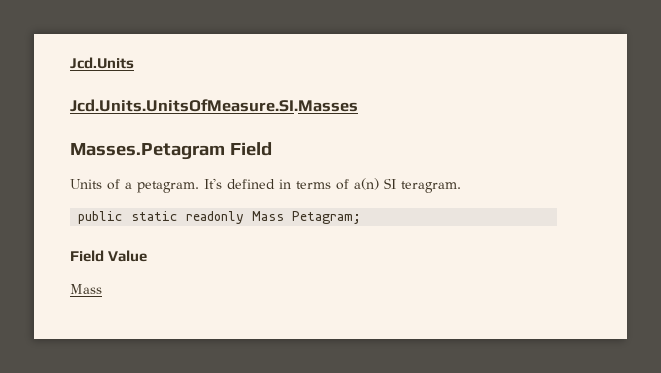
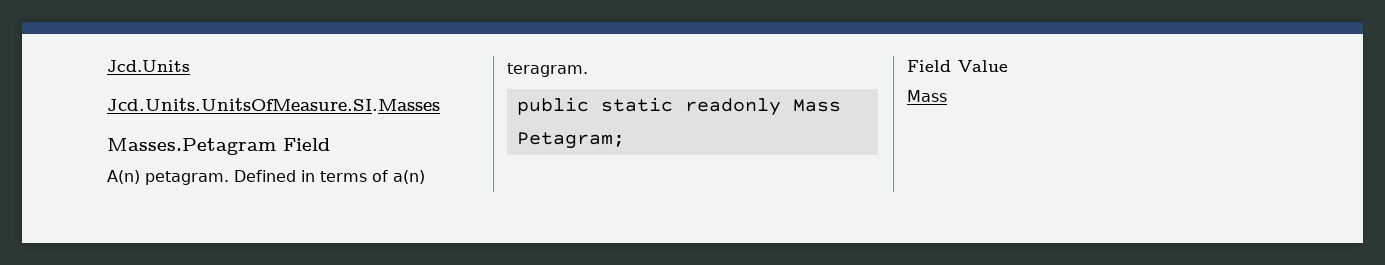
- Units of a petagram. It's defined in terms of a(n) SI teragram.
+ A(n) petagram. Defined in terms of a(n) teragram.

